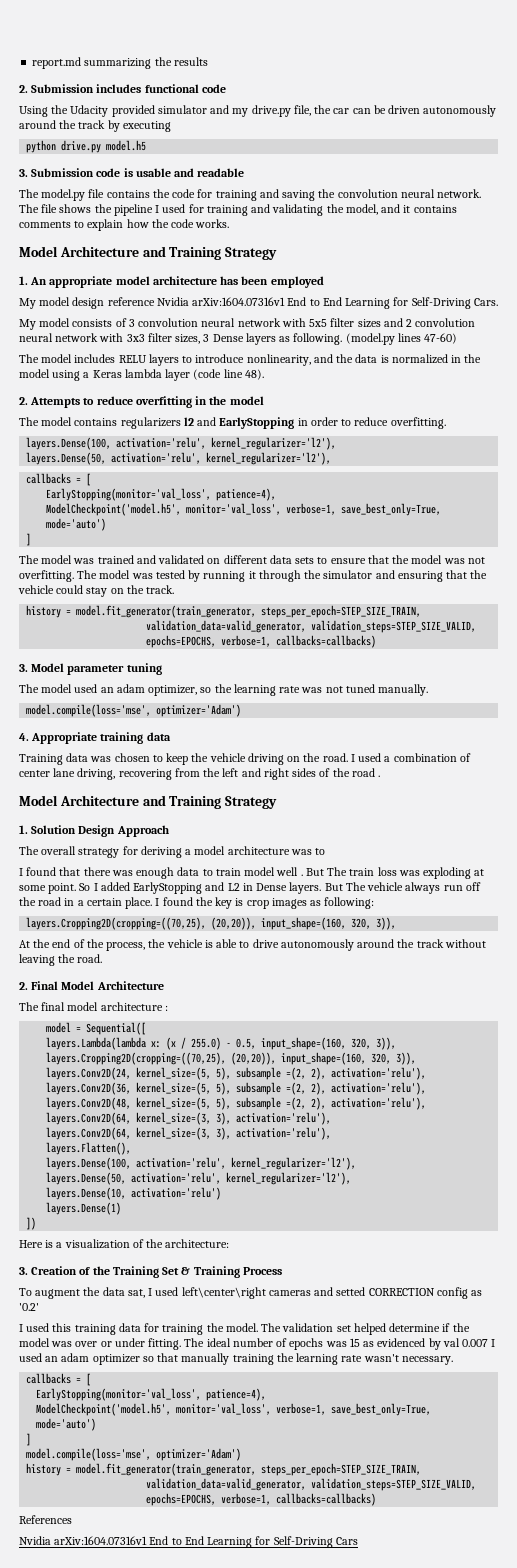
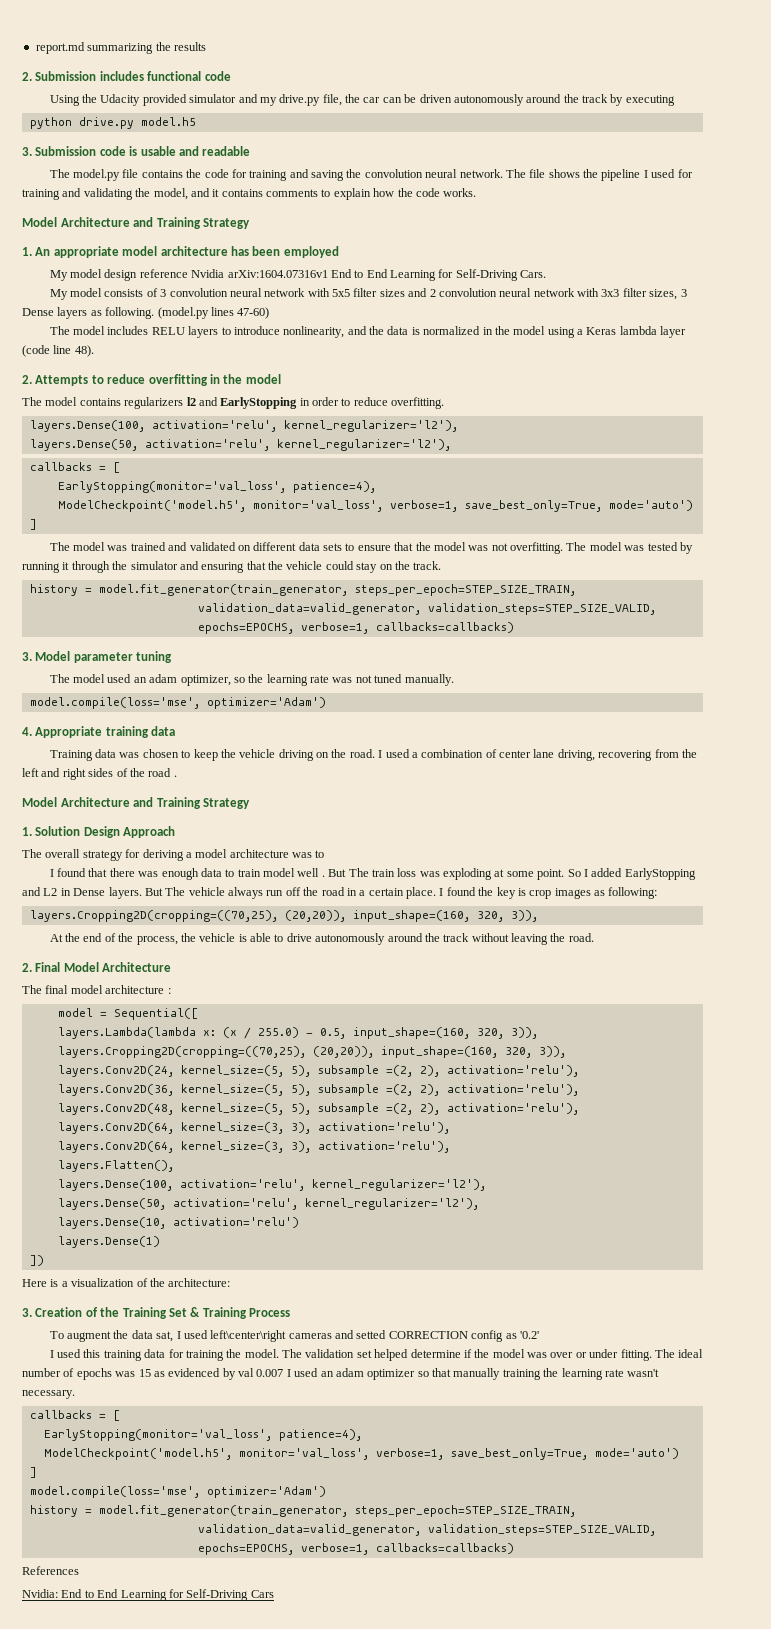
- Nvidia arXiv:1604.07316v1 End to End Learning for Self-Driving Cars
+ Nvidia: End to End Learning for Self-Driving Cars

